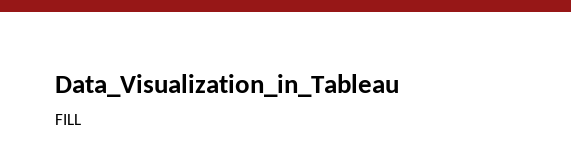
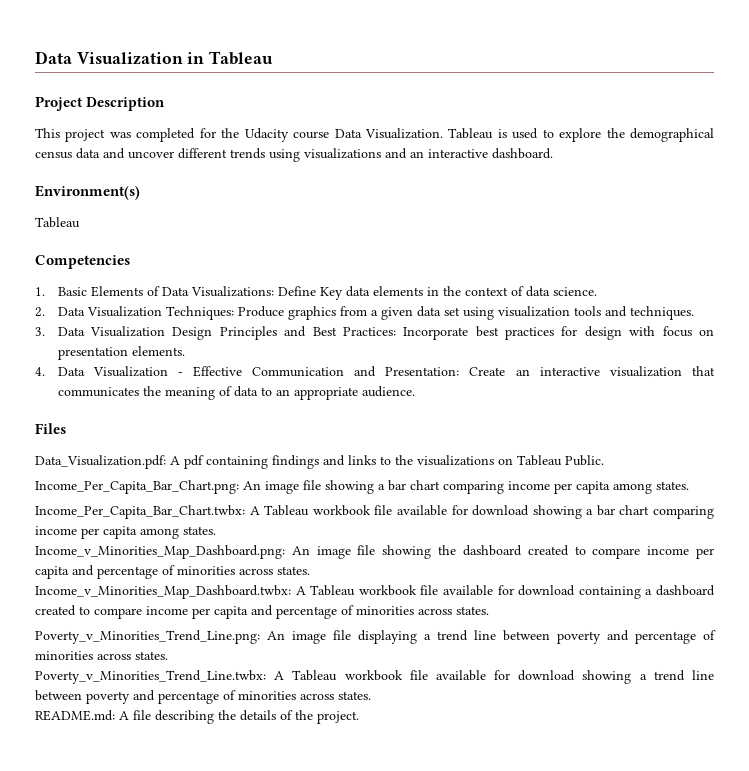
- Data_Visualization_in_Tableau
- FILL
+ Data Visualization in Tableau
+ Project Description
+ This project was completed for the Udacity course Data Visualization. Tableau is used to explore the demographical census data and uncover different trends using visualizations and an interactive dashboard.
+ Environment(s)
+ Tableau
+ Competencies
+ 1. Basic Elements of Data Visualizations: Define Key data elements in the context of data science.
+ 2. Data Visualization Techniques: Produce graphics from a given data set using visualization tools and techniques.
+ 3. Data Visualization Design Principles and Best Practices: Incorporate best practices for design with focus on presentation elements.
+ 4. Data Visualization - Effective Communication and Presentation: Create an interactive visualization that communicates the meaning of data to an appropriate audience.
+ Files
+ Data_Visualization.pdf: A pdf containing findings and links to the visualizations on Tableau Public.
+ Income_Per_Capita_Bar_Chart.png: An image file showing a bar chart comparing income per capita among states.
+ Income_Per_Capita_Bar_Chart.twbx: A Tableau workbook file available for download showing a bar chart comparing income per capita among states.
+ Income_v_Minorities_Map_Dashboard.png: An image file showing the dashboard created to compare income per capita and percentage of minorities across states.
+ Income_v_Minorities_Map_Dashboard.twbx: A Tableau workbook file available for download containing a dashboard created to compare income per capita and percentage of minorities across states.
+ Poverty_v_Minorities_Trend_Line.png: An image file displaying a trend line between poverty and percentage of minorities across states.
+ Poverty_v_Minorities_Trend_Line.twbx: A Tableau workbook file available for download showing a trend line between poverty and percentage of minorities across states.
+ README.md: A file describing the details of the project.

